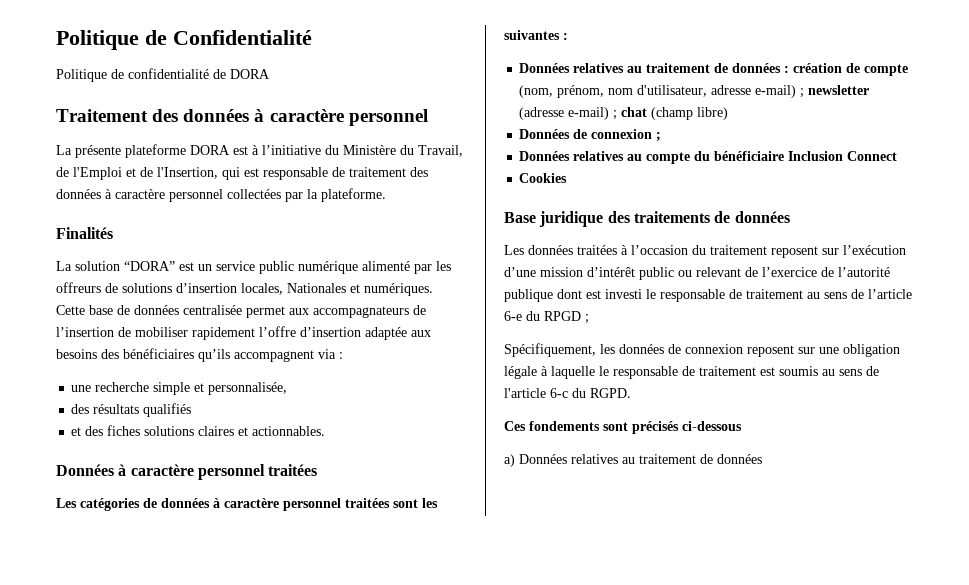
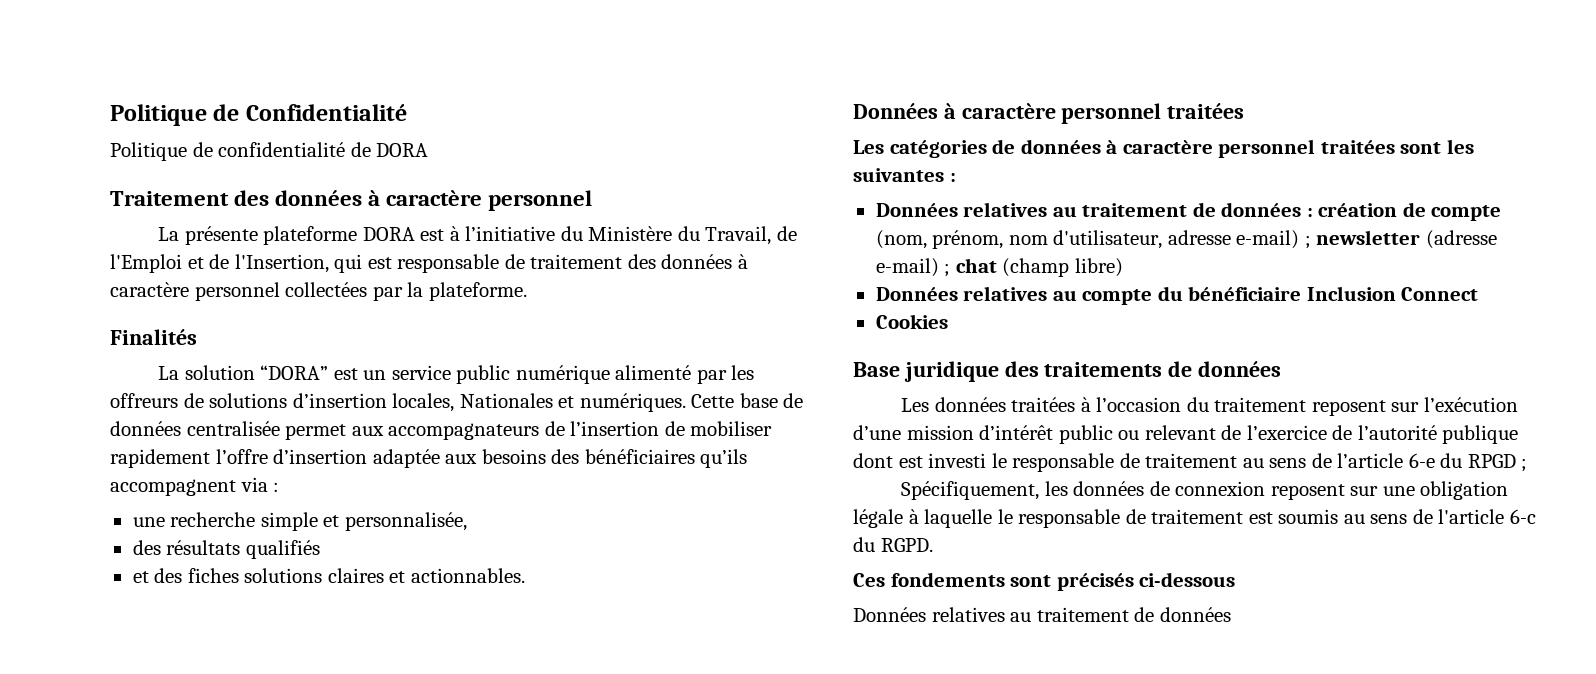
- Données de connexion ;
  Ces fondements sont précisés ci-dessous
- a) Données relatives au traitement de données
+ Données relatives au traitement de données

